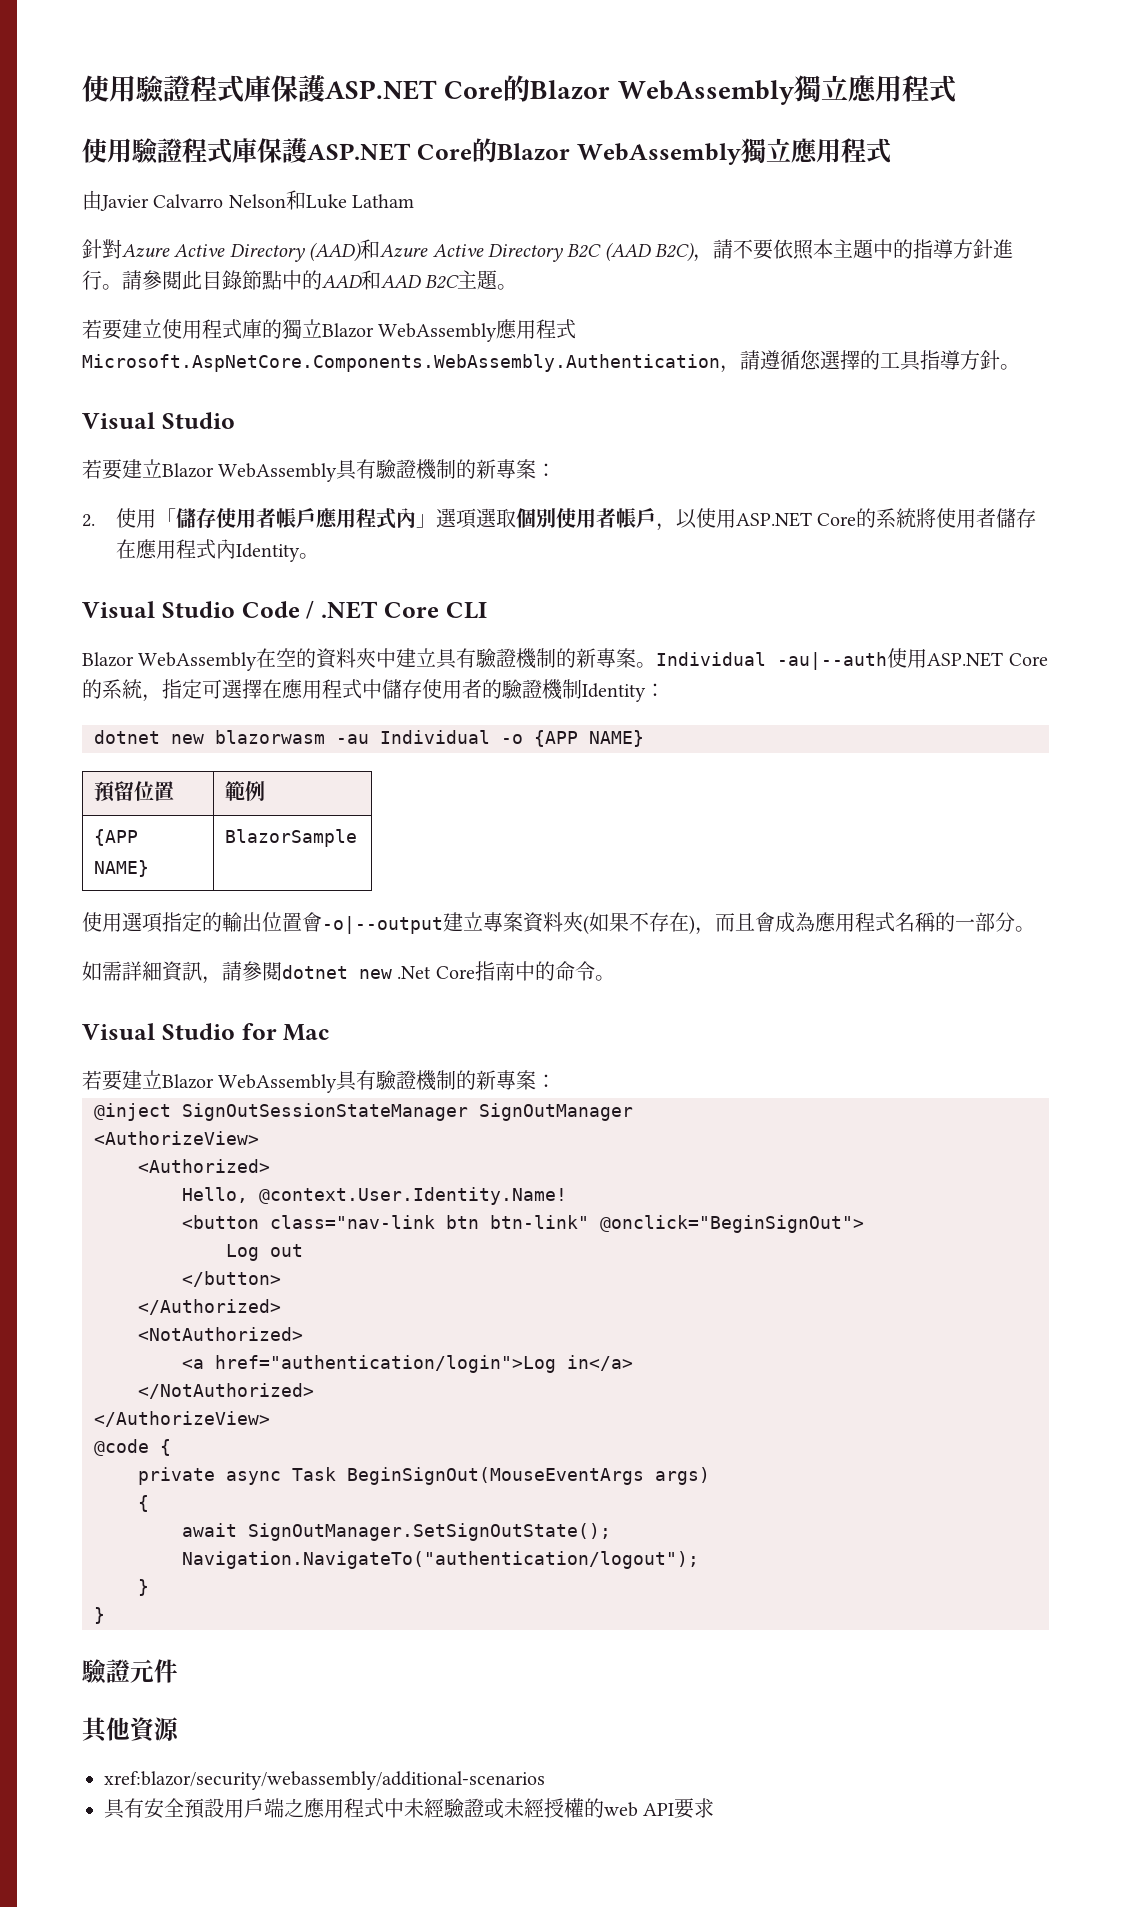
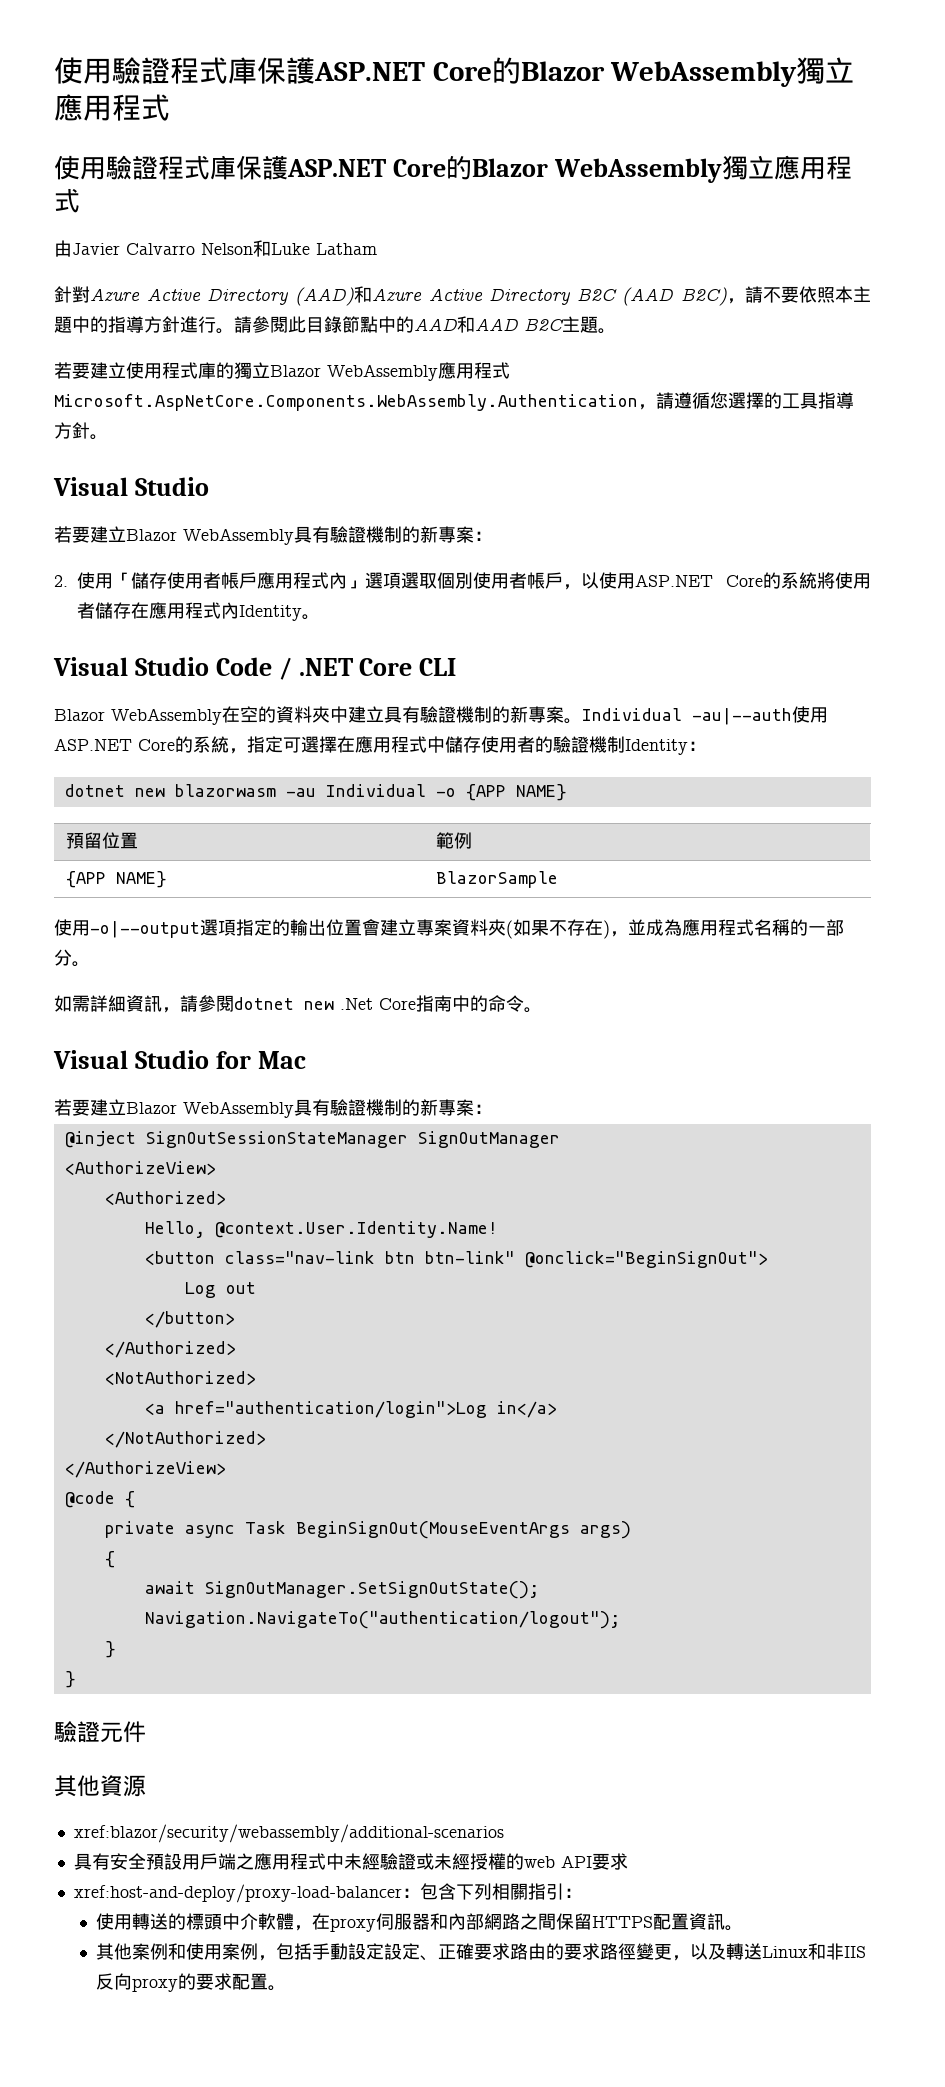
- 使用選項指定的輸出位置會-o|--output建立專案資料夾(如果不存在)，而且會成為應用程式名稱的一部分。
+ 使用-o|--output選項指定的輸出位置會建立專案資料夾(如果不存在)，並成為應用程式名稱的一部分。
+ xref:host-and-deploy/proxy-load-balancer：包含下列相關指引：
+ 使用轉送的標頭中介軟體，在proxy伺服器和內部網路之間保留HTTPS配置資訊。
+ 其他案例和使用案例，包括手動設定設定、正確要求路由的要求路徑變更，以及轉送Linux和非IIS反向proxy的要求配置。

